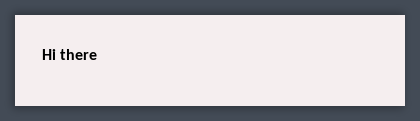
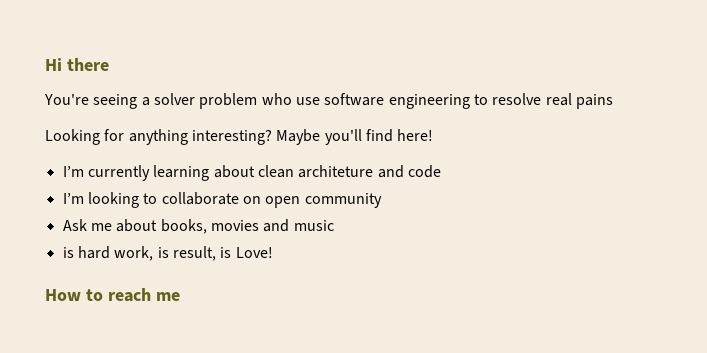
+ You're seeing a solver problem who use software engineering to resolve real pains
+ Looking for anything interesting? Maybe you'll find here!
+ I’m currently learning about clean architeture and code
+ I’m looking to collaborate on open community
+ Ask me about books, movies and music
+ is hard work, is result, is Love!
+ How to reach me

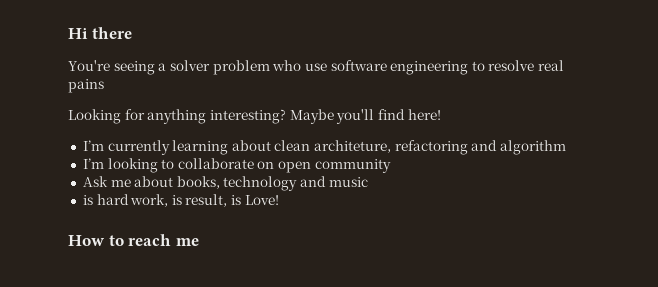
- I’m currently learning about clean architeture and code
+ I’m currently learning about clean architeture, refactoring and algorithm
- Ask me about books, movies and music
+ Ask me about books, technology and music

